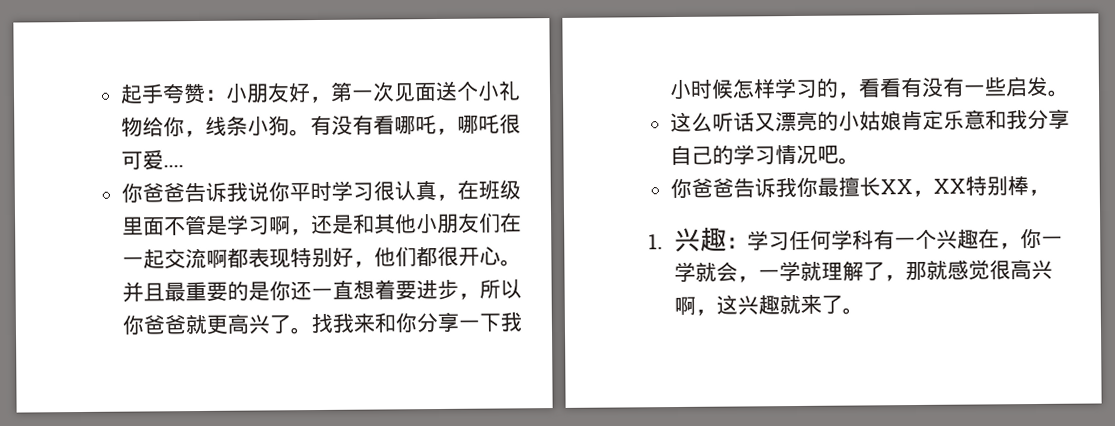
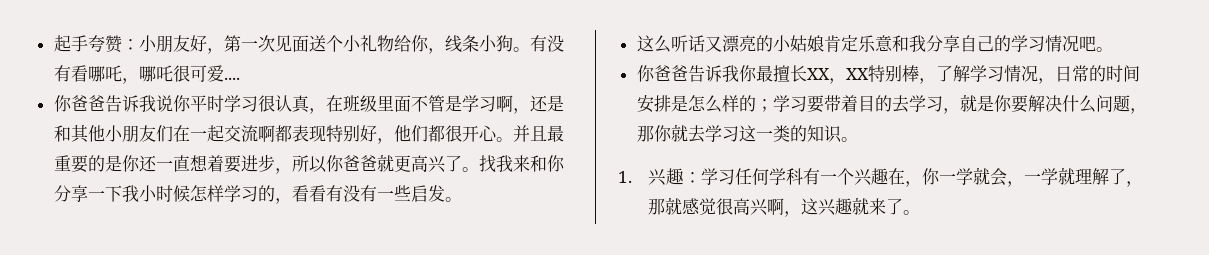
- 你爸爸告诉我你最擅长XX，XX特别棒，
+ 你爸爸告诉我你最擅长XX，XX特别棒，了解学习情况，日常的时间安排是怎么样的；学习要带着目的去学习，就是你要解决什么问题，那你就去学习这一类的知识。

